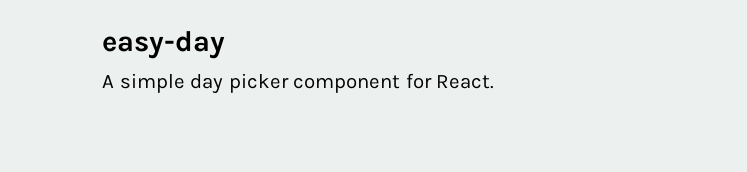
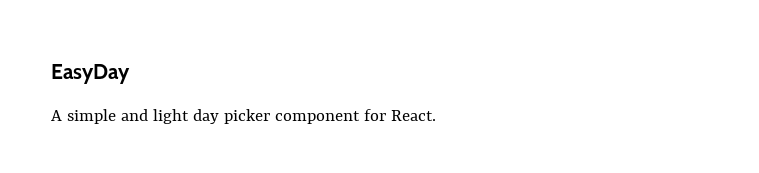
- easy-day
+ EasyDay
- A simple day picker component for React.
+ A simple and light day picker component for React.

